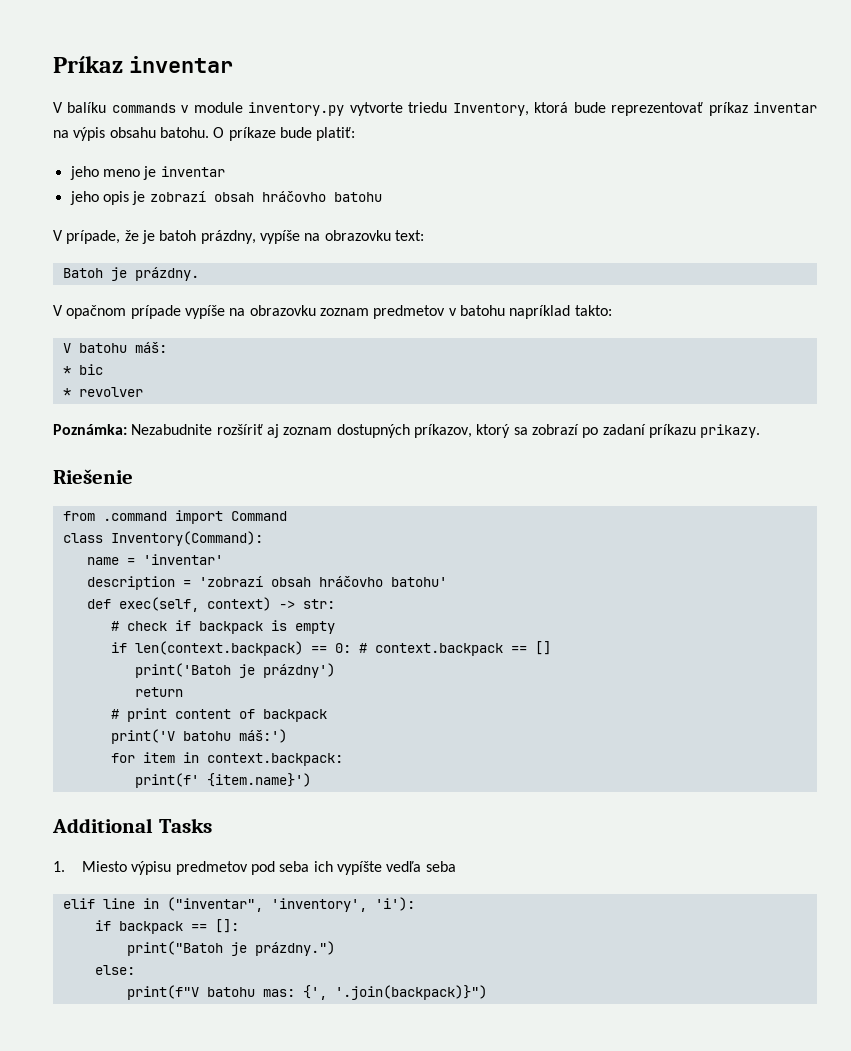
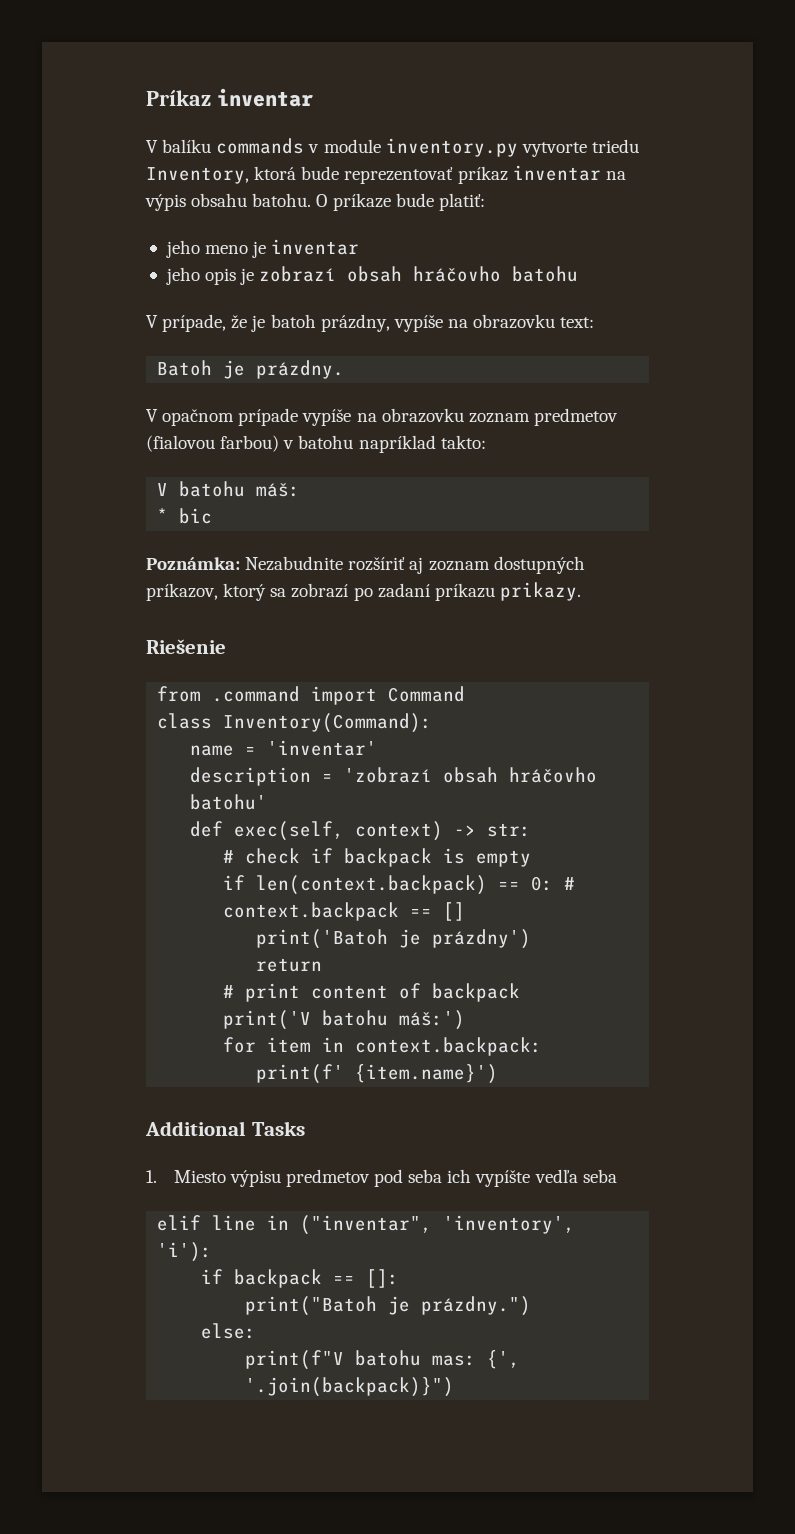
- V opačnom prípade vypíše na obrazovku zoznam predmetov v batohu napríklad takto:
+ V opačnom prípade vypíše na obrazovku zoznam predmetov (fialovou farbou) v batohu napríklad takto:
- * revolver

